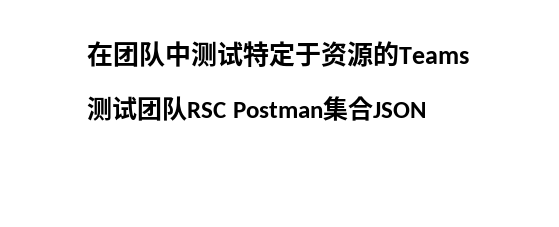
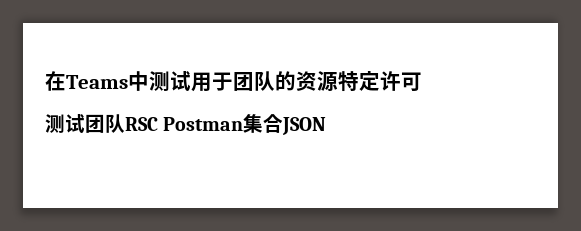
- 在团队中测试特定于资源的Teams
+ 在Teams中测试用于团队的资源特定许可

